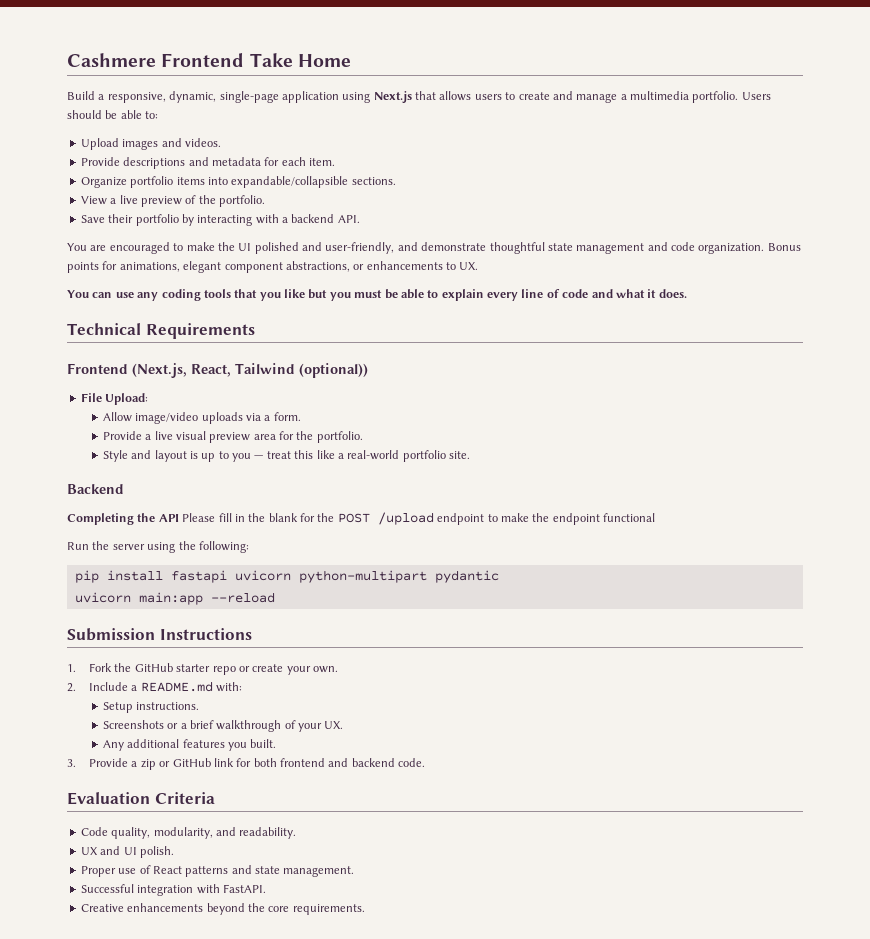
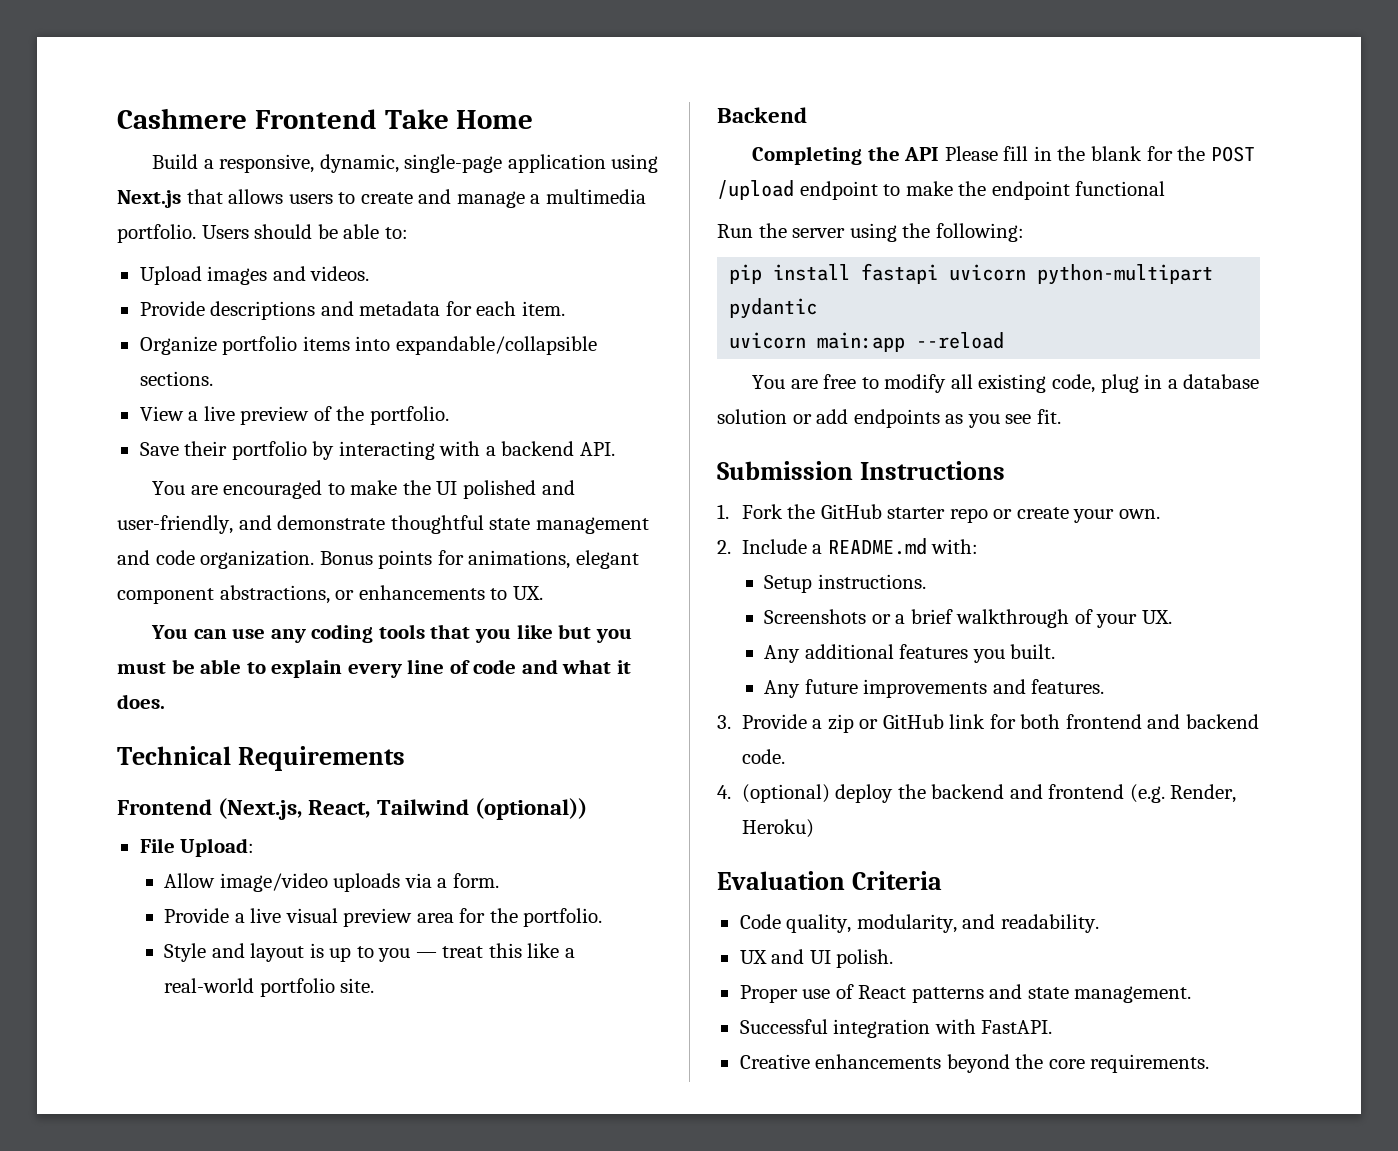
+ You are free to modify all existing code, plug in a database solution or add endpoints as you see fit.
+ Any future improvements and features.
+ 4. (optional) deploy the backend and frontend (e.g. Render, Heroku)

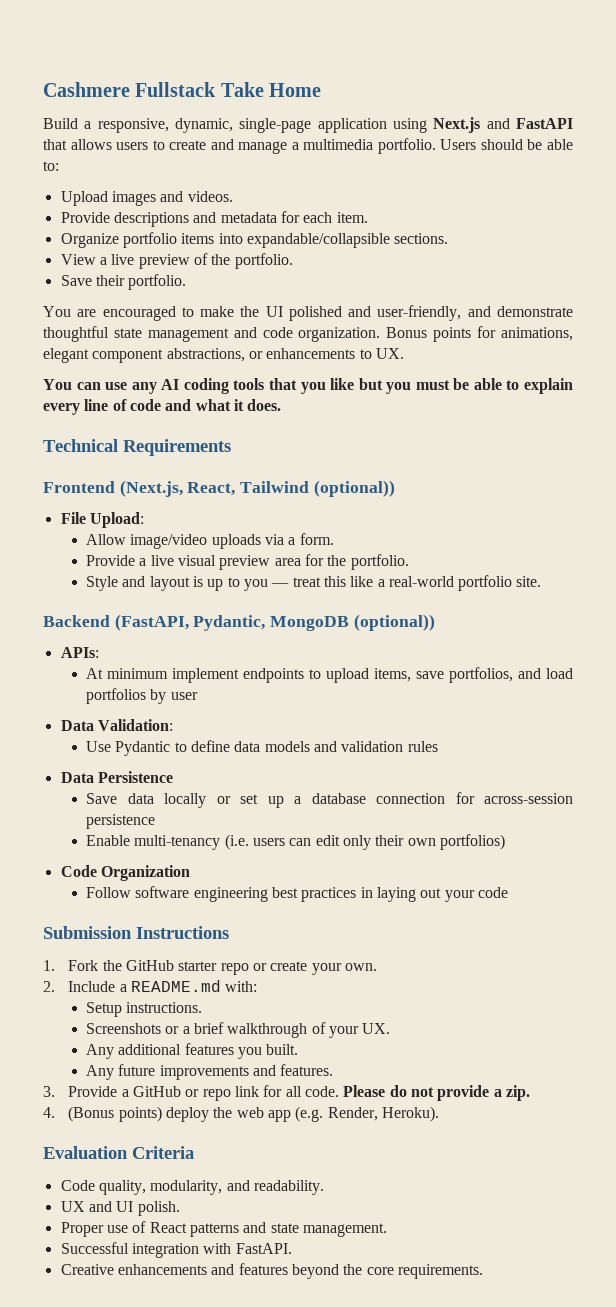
- Cashmere Frontend Take Home
+ Cashmere Fullstack Take Home
- Build a responsive, dynamic, single-page application using Next.js that allows users to create and manage a multimedia portfolio.
+ Build a responsive, dynamic, single-page application using Next.js and FastAPI that allows users to create and manage a multimedia portfolio.
- Save their portfolio by interacting with a backend API.
+ Save their portfolio.
- You can use any coding tools that you like but you must be able to explain every line of code and what it does.
+ You can use any AI coding tools that you like but you must be able to explain every line of code and what it does.
- Backend
- Completing the API Please fill in the blank for the POST /upload endpoint to make the endpoint functional
- Run the server using the following:
- pip install fastapi uvicorn python-multipart pydantic
- uvicorn main:app --reload
- You are free to modify all existing code, plug in a database solution or add endpoints as you see fit.
+ Backend (FastAPI, Pydantic, MongoDB (optional))
+ APIs:
+ At minimum implement endpoints to upload items, save portfolios, and load portfolios by user
+ Data Validation:
+ Use Pydantic to define data models and validation rules
+ Data Persistence
+ Save data locally or set up a database connection for across-session persistence
+ Enable multi-tenancy (i.e. users can edit only their own portfolios)
+ Code Organization
+ Follow software engineering best practices in laying out your code
- 3. Provide a zip or GitHub link for both frontend and backend code.
- 4. (optional) deploy the backend and frontend (e.g. Render, Heroku)
+ 3. Provide a GitHub or repo link for all code. Please do not provide a zip.
+ 4. (Bonus points) deploy the web app (e.g. Render, Heroku).
- Creative enhancements beyond the core requirements.
+ Creative enhancements and features beyond the core requirements.

